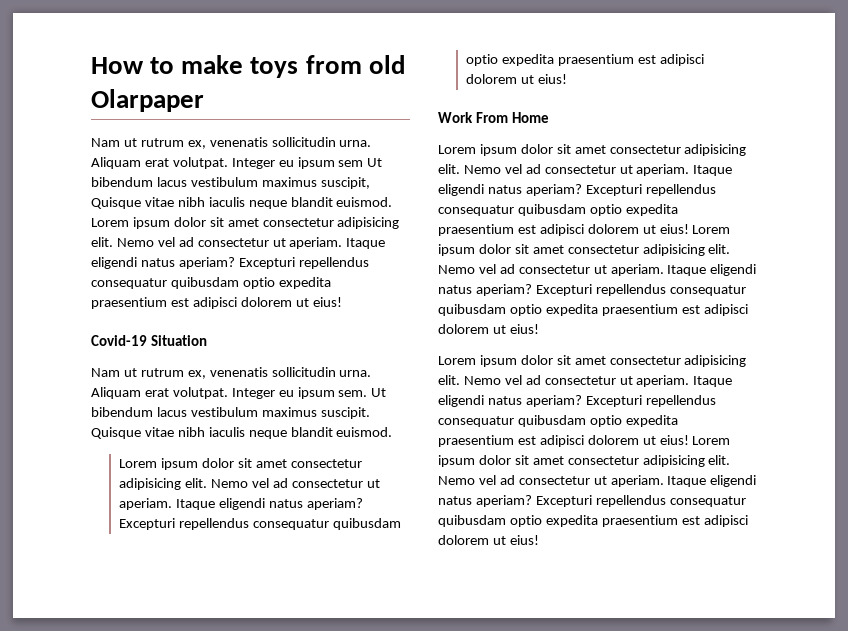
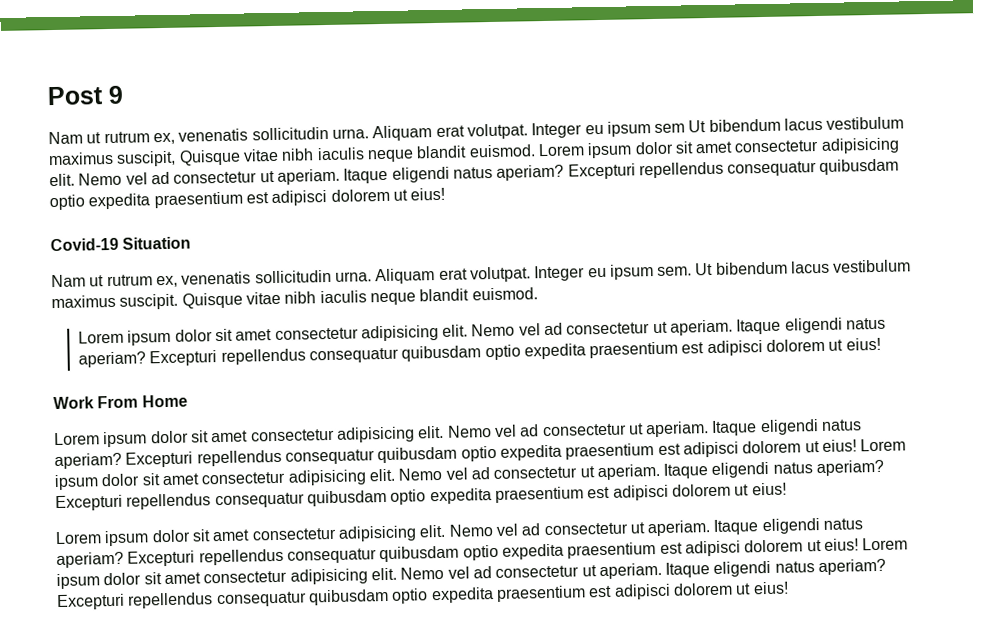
- How to make toys from old Olarpaper
+ Post 9

